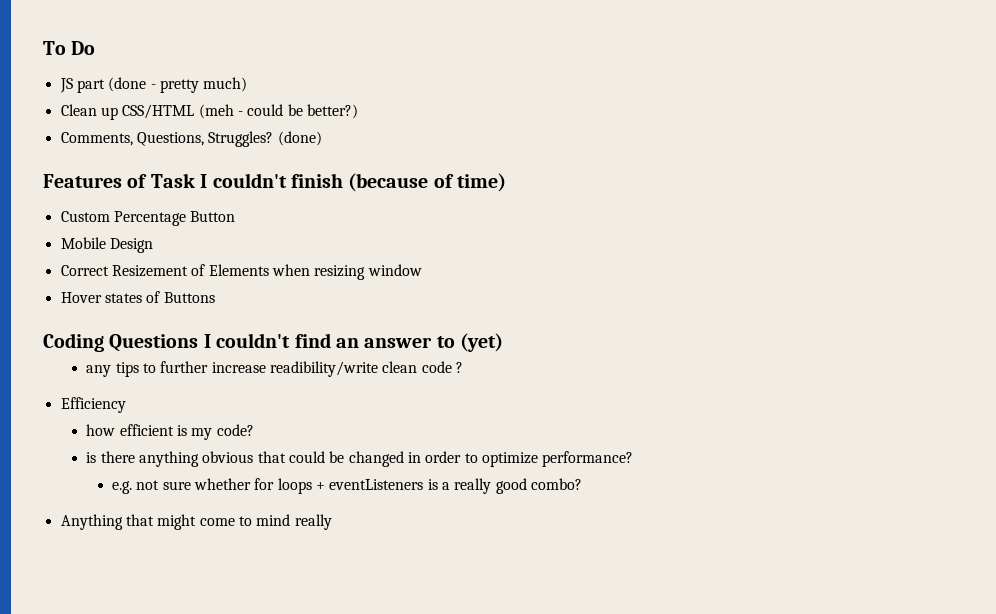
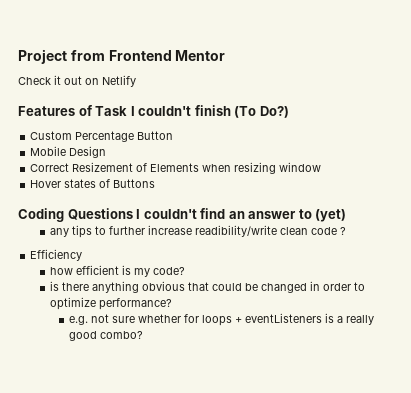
- To Do
- JS part (done - pretty much)
- Clean up CSS/HTML (meh - could be better?)
- Comments, Questions, Struggles? (done)
+ Project from Frontend Mentor
+ Check it out on Netlify
- Features of Task I couldn't finish (because of time)
+ Features of Task I couldn't finish (To Do?)
- Anything that might come to mind really

